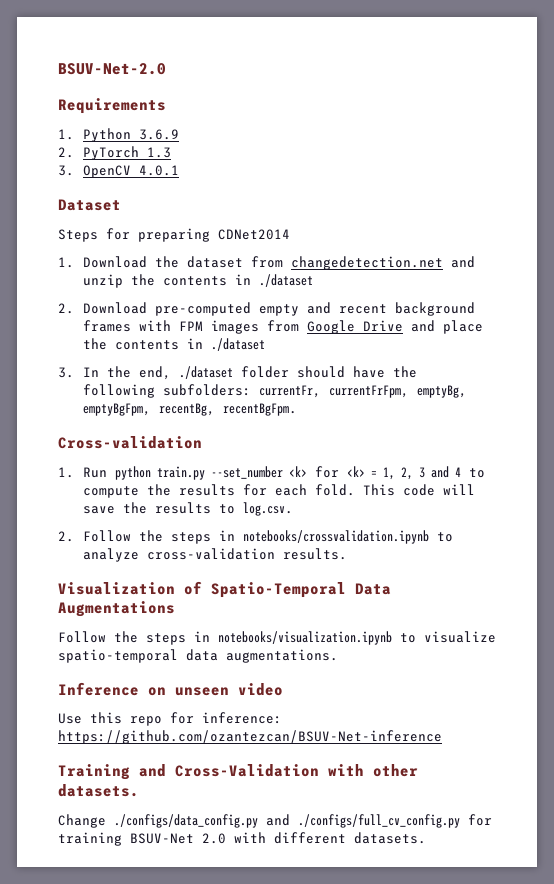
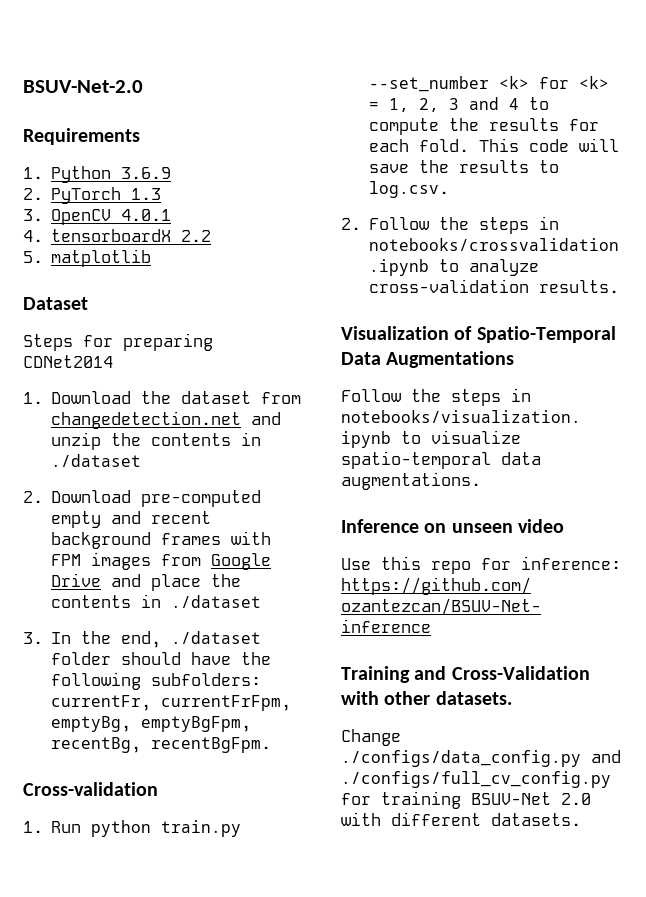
+ 4. tensorboardX 2.2
+ 5. matplotlib

